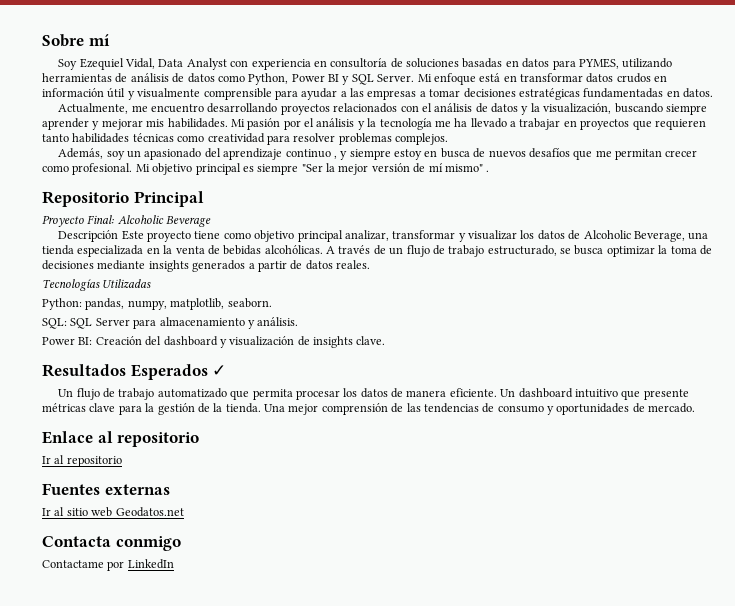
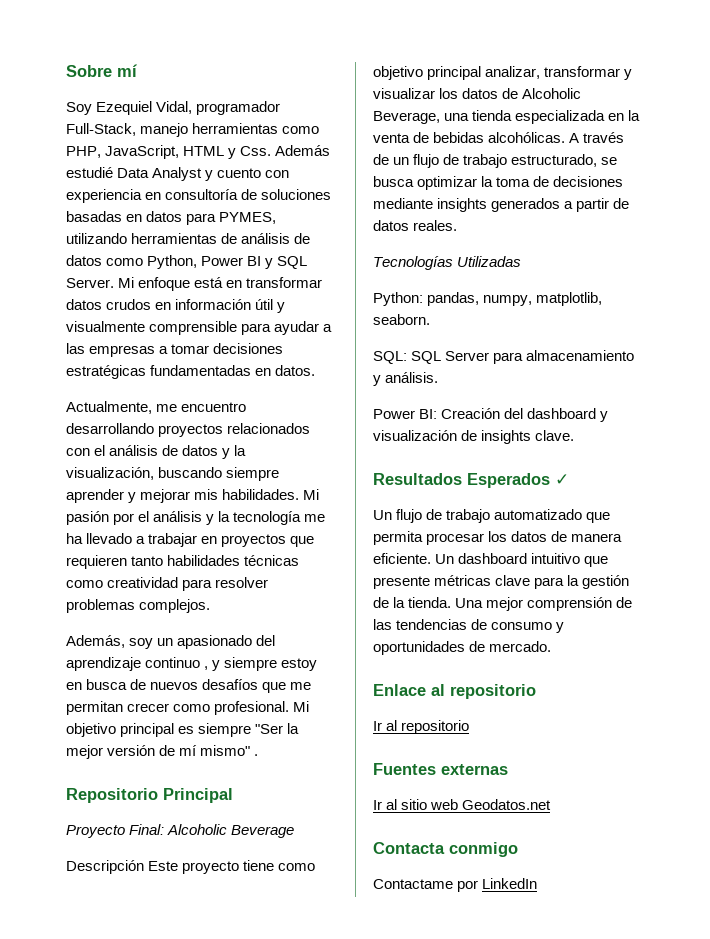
- Soy Ezequiel Vidal, Data Analyst con experiencia en consultoría de soluciones basadas en datos para PYMES, utilizando herramientas de análisis de datos como Python, Power BI y SQL Server.
+ Soy Ezequiel Vidal, programador Full-Stack, manejo herramientas como PHP, JavaScript, HTML y Css. Además estudié Data Analyst y cuento con experiencia en consultoría de soluciones basadas en datos para PYMES, utilizando herramientas de análisis de datos como Python, Power BI y SQL Server.

